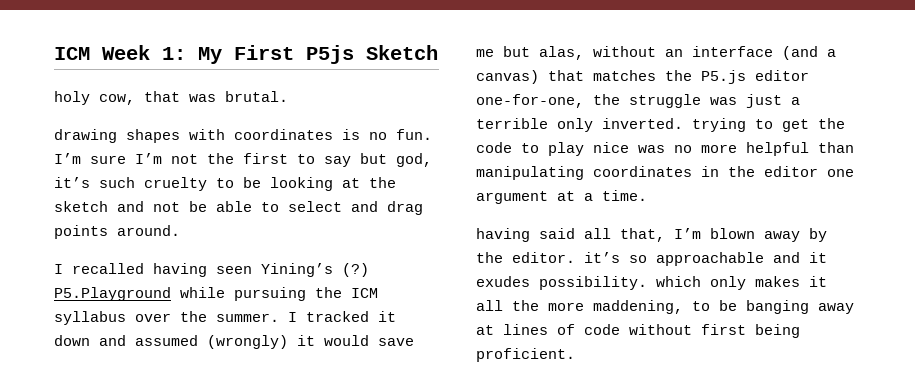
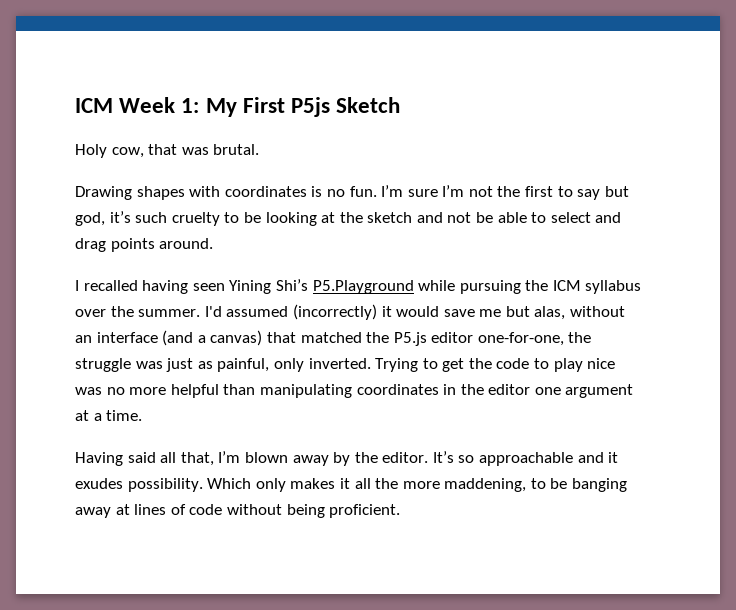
- holy cow, that was brutal.
+ Holy cow, that was brutal.
- drawing shapes with coordinates is no fun.
+ Drawing shapes with coordinates is no fun.
- I recalled having seen Yining’s (?) P5.Playground while pursuing the ICM syllabus over the summer.
+ I recalled having seen Yining Shi’s P5.Playground while pursuing the ICM syllabus over the summer.
- I tracked it down and assumed (wrongly) it would save me but alas, without an interface (and a canvas) that matches the P5.js editor one-for-one, the struggle was just a terrible only inverted. trying to get the code to play nice was no more helpful than manipulating coordinates in the editor one argument at a time.
+ I'd assumed (incorrectly) it would save me but alas, without an interface (and a canvas) that matched the P5.js editor one-for-one, the struggle was just as painful, only inverted. Trying to get the code to play nice was no more helpful than manipulating coordinates in the editor one argument at a time.
- having said all that, I’m blown away by the editor. it’s so approachable and it exudes possibility. which only makes it all the more maddening, to be banging away at lines of code without first being proficient.
+ Having said all that, I’m blown away by the editor. It’s so approachable and it exudes possibility. Which only makes it all the more maddening, to be banging away at lines of code without being proficient.

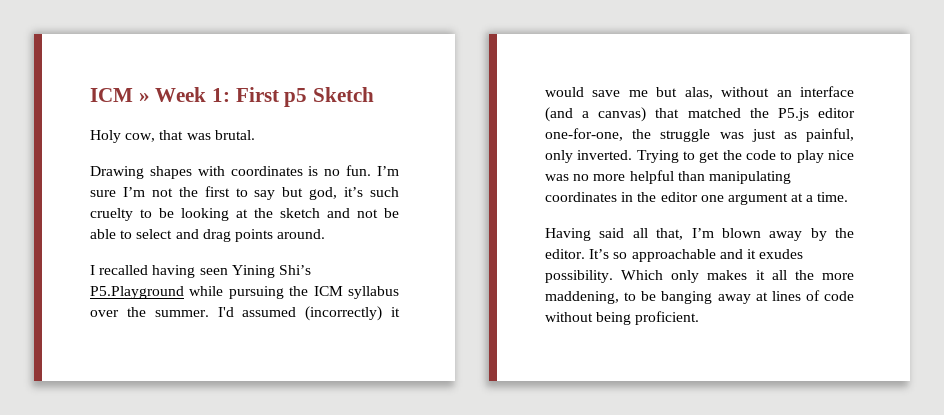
- ICM Week 1: My First P5js Sketch
+ ICM » Week 1: First p5 Sketch

